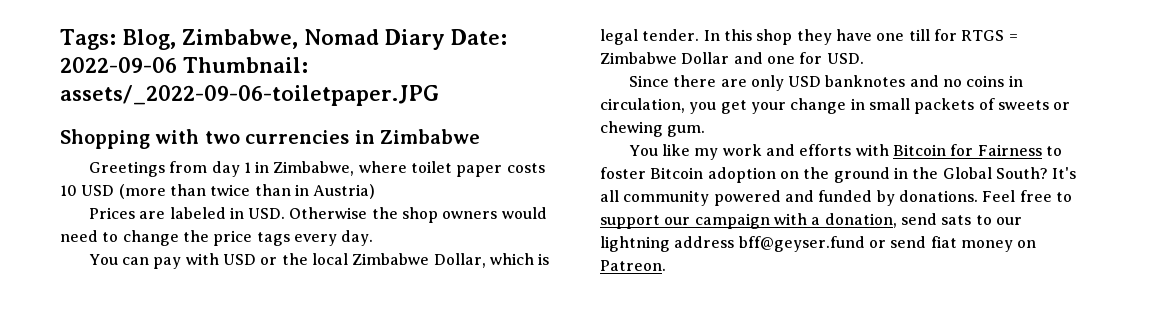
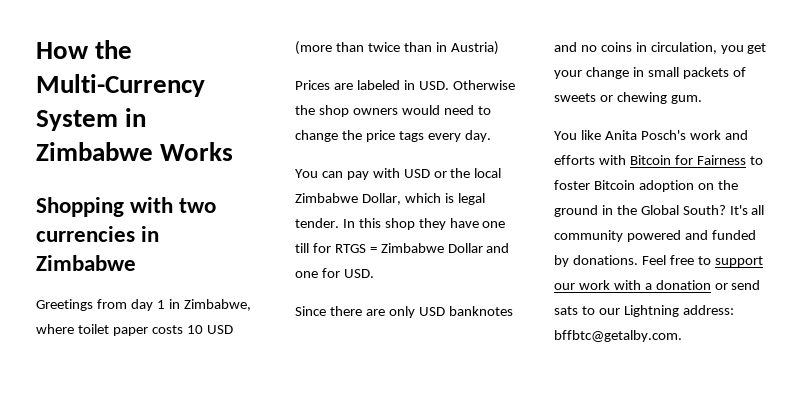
- Tags: Blog, Zimbabwe, Nomad Diary Date: 2022-09-06 Thumbnail: assets/_2022-09-06-toiletpaper.JPG
+ How the Multi-Currency System in Zimbabwe Works
- You like my work and efforts with Bitcoin for Fairness to foster Bitcoin adoption on the ground in the Global South?
+ You like Anita Posch's work and efforts with Bitcoin for Fairness to foster Bitcoin adoption on the ground in the Global South?
- Feel free to support our campaign with a donation, send sats to our lightning address bff@geyser.fund or send fiat money on Patreon.
+ Feel free to support our work with a donation or send sats to our Lightning address: bffbtc@getalby.com.

